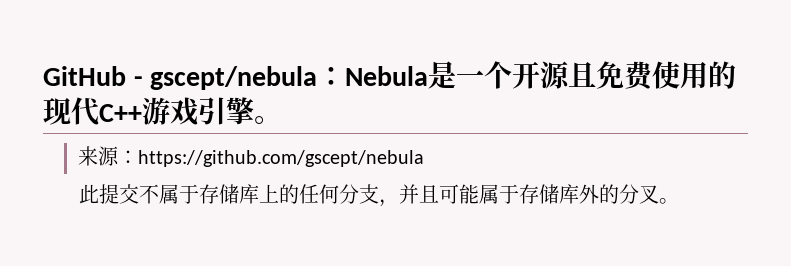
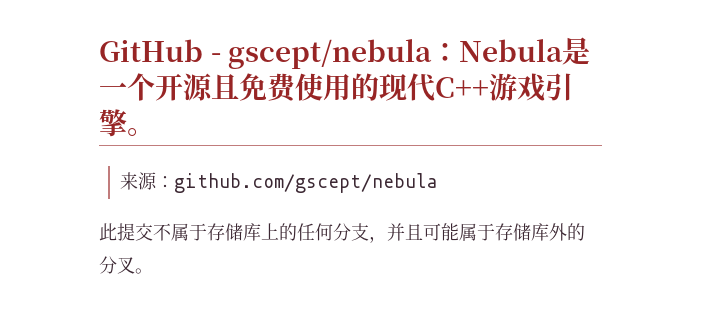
- 来源：https://github.com/gscept/nebula
+ 来源：github.com/gscept/nebula

